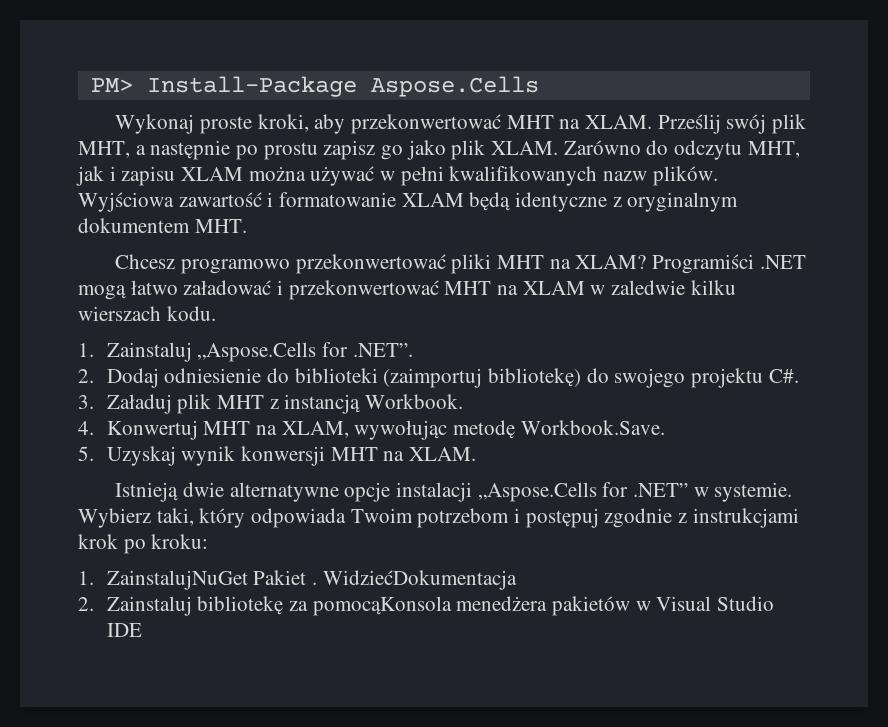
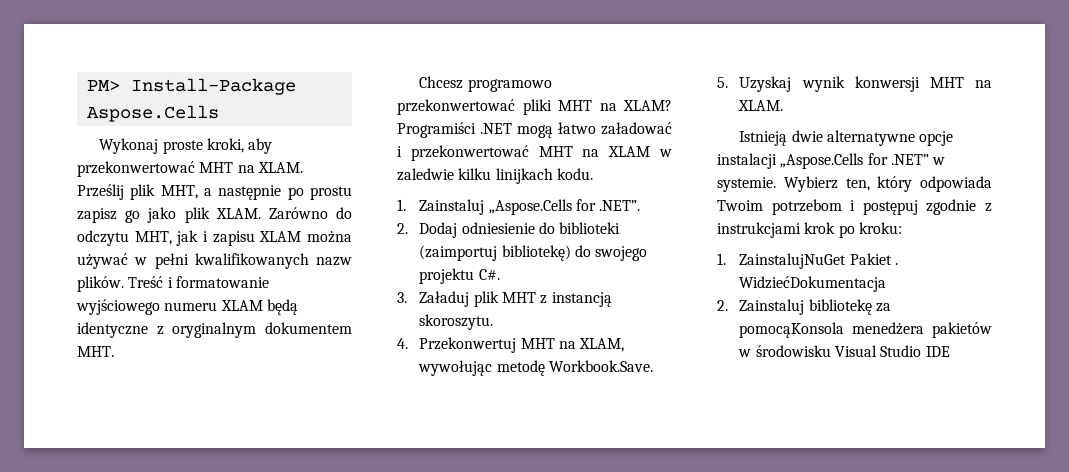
- Prześlij swój plik MHT, a następnie po prostu zapisz go jako plik XLAM.
+ Prześlij plik MHT, a następnie po prostu zapisz go jako plik XLAM.
- Wyjściowa zawartość i formatowanie XLAM będą identyczne z oryginalnym dokumentem MHT.
+ Treść i formatowanie wyjściowego numeru XLAM będą identyczne z oryginalnym dokumentem MHT.
- Programiści .NET mogą łatwo załadować i przekonwertować MHT na XLAM w zaledwie kilku wierszach kodu.
+ Programiści .NET mogą łatwo załadować i przekonwertować MHT na XLAM w zaledwie kilku linijkach kodu.
- 3. Załaduj plik MHT z instancją Workbook.
+ 3. Załaduj plik MHT z instancją skoroszytu.
- 4. Konwertuj MHT na XLAM, wywołując metodę Workbook.Save.
+ 4. Przekonwertuj MHT na XLAM, wywołując metodę Workbook.Save.
- Wybierz taki, który odpowiada Twoim potrzebom i postępuj zgodnie z instrukcjami krok po kroku:
+ Wybierz ten, który odpowiada Twoim potrzebom i postępuj zgodnie z instrukcjami krok po kroku:
- 2. Zainstaluj bibliotekę za pomocąKonsola menedżera pakietów w Visual Studio IDE
+ 2. Zainstaluj bibliotekę za pomocąKonsola menedżera pakietów w środowisku Visual Studio IDE

